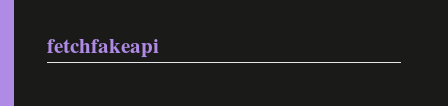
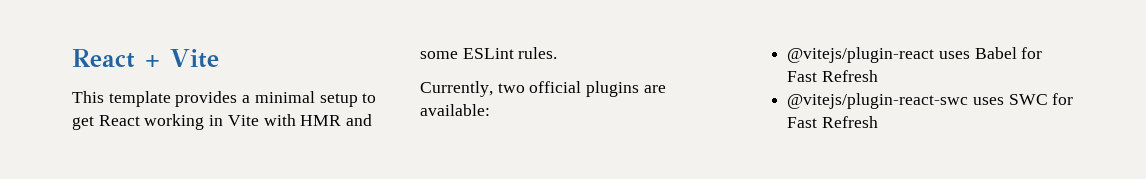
- fetchfakeapi
+ React + Vite
+ This template provides a minimal setup to get React working in Vite with HMR and some ESLint rules.
+ Currently, two official plugins are available:
+ @vitejs/plugin-react uses Babel for Fast Refresh
+ @vitejs/plugin-react-swc uses SWC for Fast Refresh

